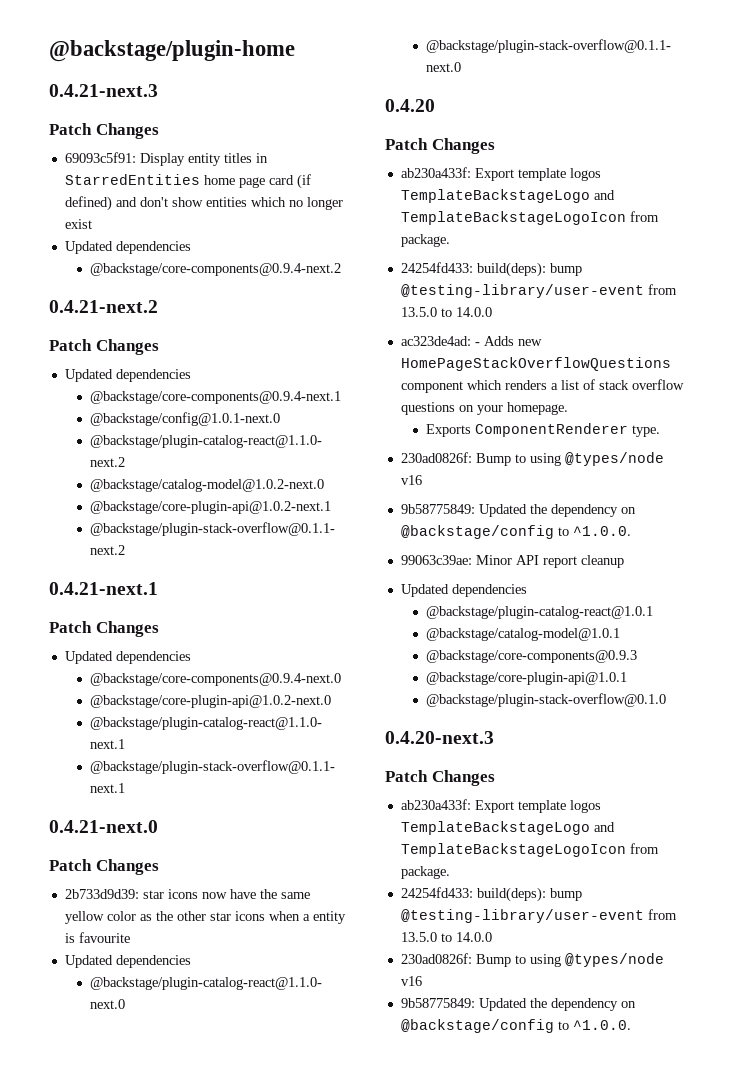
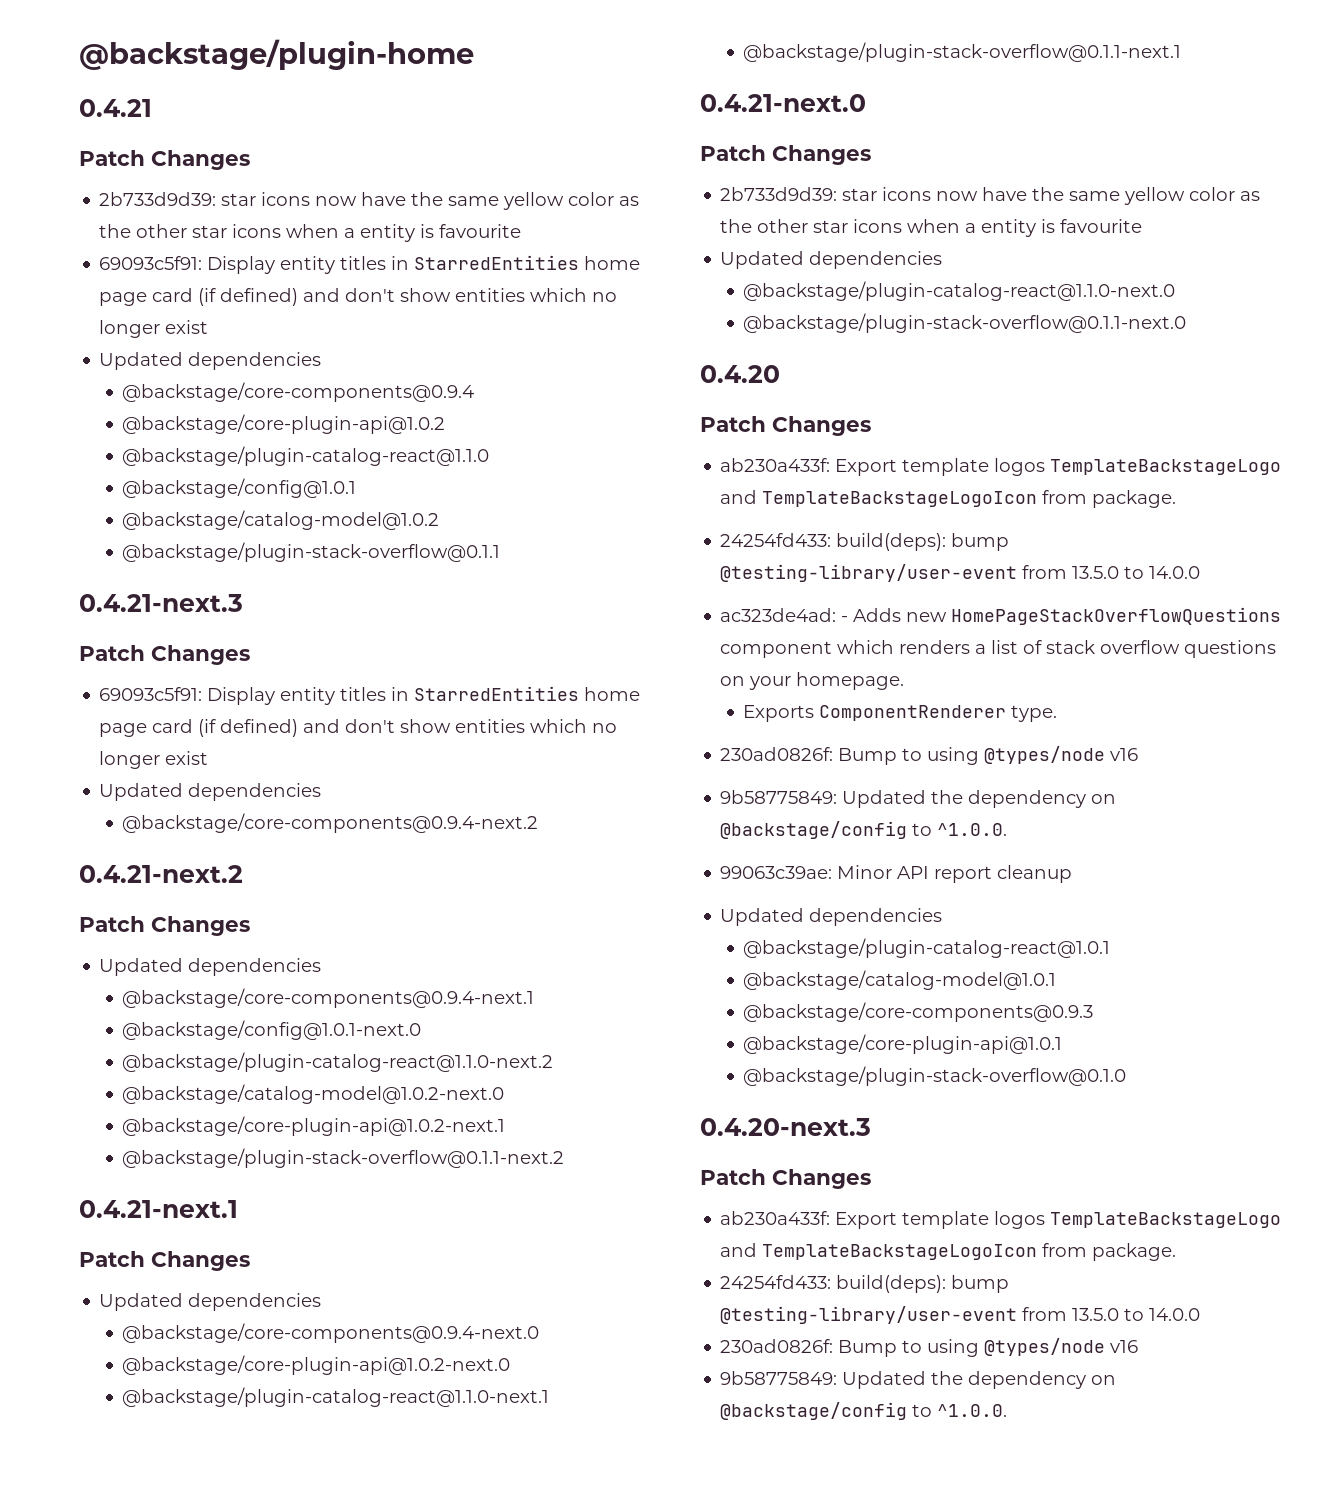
+ 0.4.21
+ Patch Changes
+ 2b733d9d39: star icons now have the same yellow color as the other star icons when a entity is favourite
+ 69093c5f91: Display entity titles in StarredEntities home page card (if defined) and don't show entities which no longer exist
+ Updated dependencies
+ @backstage/core-components@0.9.4
+ @backstage/core-plugin-api@1.0.2
+ @backstage/plugin-catalog-react@1.1.0
+ @backstage/config@1.0.1
+ @backstage/catalog-model@1.0.2
+ @backstage/plugin-stack-overflow@0.1.1

